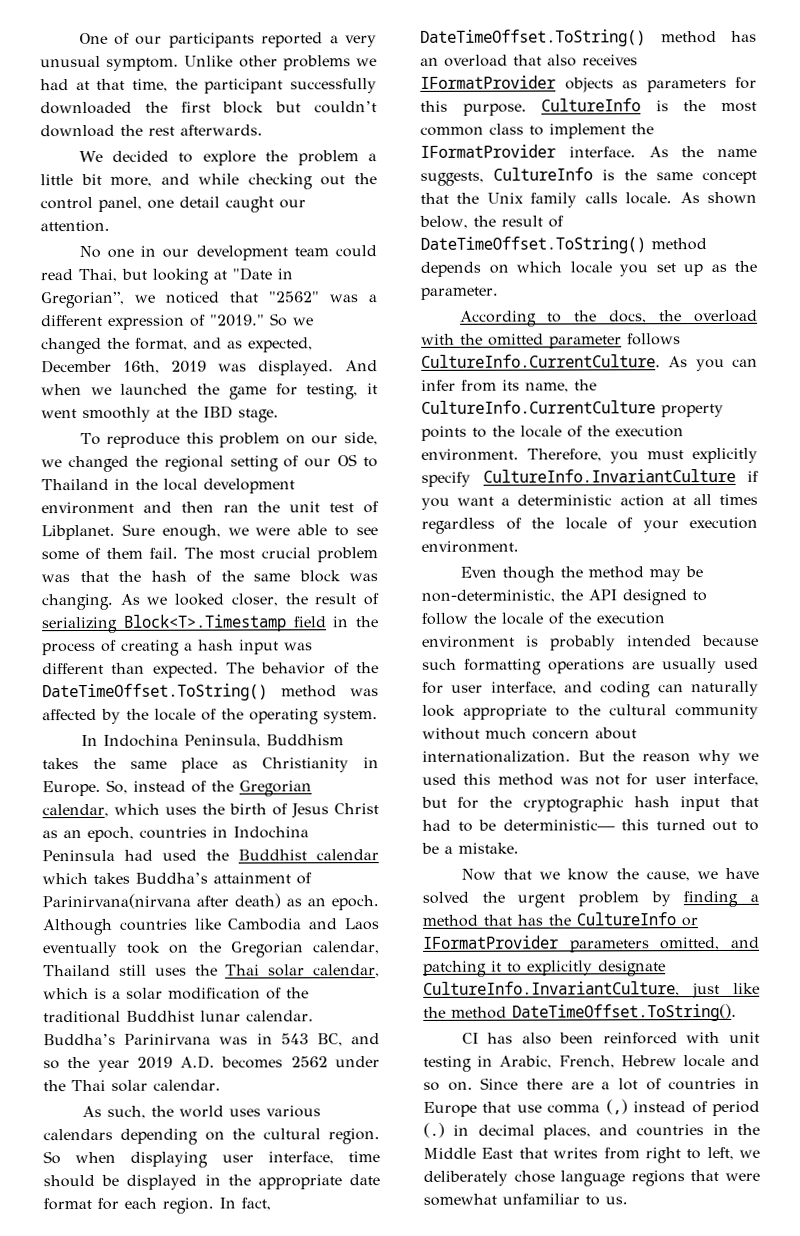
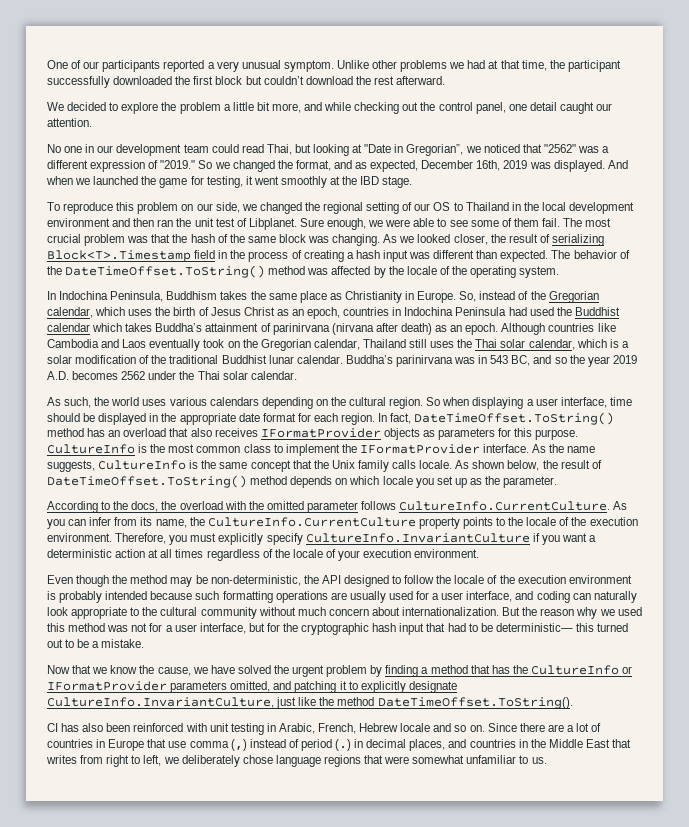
- Unlike other problems we had at that time, the participant successfully downloaded the first block but couldn’t download the rest afterwards.
+ Unlike other problems we had at that time, the participant successfully downloaded the first block but couldn’t download the rest afterward.
- So, instead of the Gregorian calendar, which uses the birth of Jesus Christ as an epoch, countries in Indochina Peninsula had used the Buddhist calendar which takes Buddha’s attainment of Parinirvana(nirvana after death) as an epoch.
+ So, instead of the Gregorian calendar, which uses the birth of Jesus Christ as an epoch, countries in Indochina Peninsula had used the Buddhist calendar which takes Buddha’s attainment of parinirvana (nirvana after death) as an epoch.
- Buddha’s Parinirvana was in 543 BC, and so the year 2019 A.D. becomes 2562 under the Thai solar calendar.
+ Buddha’s parinirvana was in 543 BC, and so the year 2019 A.D. becomes 2562 under the Thai solar calendar.
- So when displaying user interface, time should be displayed in the appropriate date format for each region.
+ So when displaying a user interface, time should be displayed in the appropriate date format for each region.
- Even though the method may be non-deterministic, the API designed to follow the locale of the execution environment is probably intended because such formatting operations are usually used for user interface, and coding can naturally look appropriate to the cultural community without much concern about internationalization.
+ Even though the method may be non-deterministic, the API designed to follow the locale of the execution environment is probably intended because such formatting operations are usually used for a user interface, and coding can naturally look appropriate to the cultural community without much concern about internationalization.
- But the reason why we used this method was not for user interface, but for the cryptographic hash input that had to be deterministic— this turned out to be a mistake.
+ But the reason why we used this method was not for a user interface, but for the cryptographic hash input that had to be deterministic— this turned out to be a mistake.

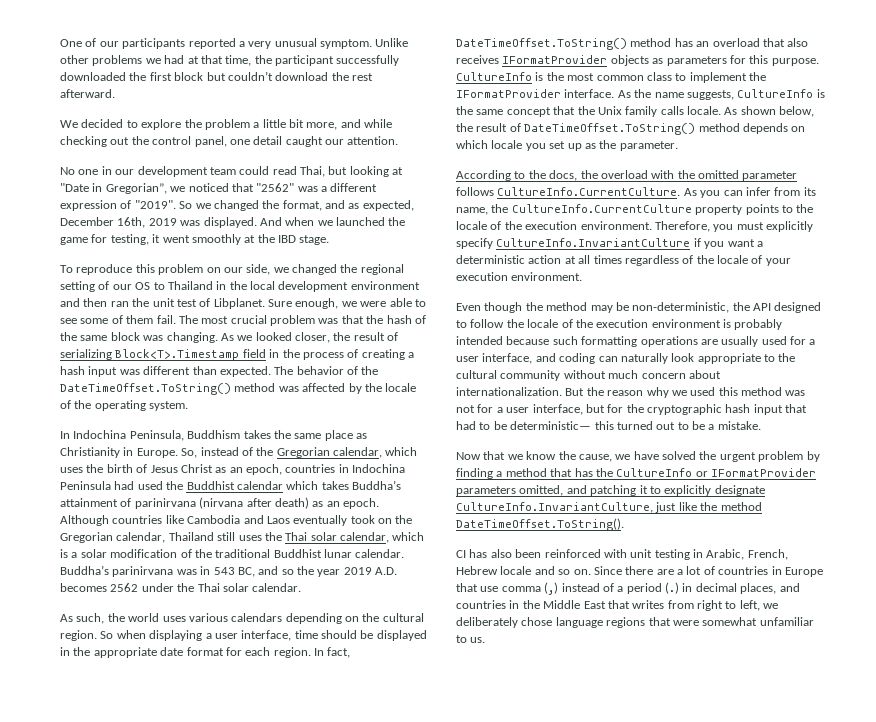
- No one in our development team could read Thai, but looking at "Date in Gregorian”, we noticed that "2562" was a different expression of "2019."
+ No one in our development team could read Thai, but looking at "Date in Gregorian”, we noticed that "2562" was a different expression of "2019".
- Since there are a lot of countries in Europe that use comma (,) instead of period (.) in decimal places, and countries in the Middle East that writes from right to left, we deliberately chose language regions that were somewhat unfamiliar to us.
+ Since there are a lot of countries in Europe that use comma (,) instead of a period (.) in decimal places, and countries in the Middle East that writes from right to left, we deliberately chose language regions that were somewhat unfamiliar to us.

